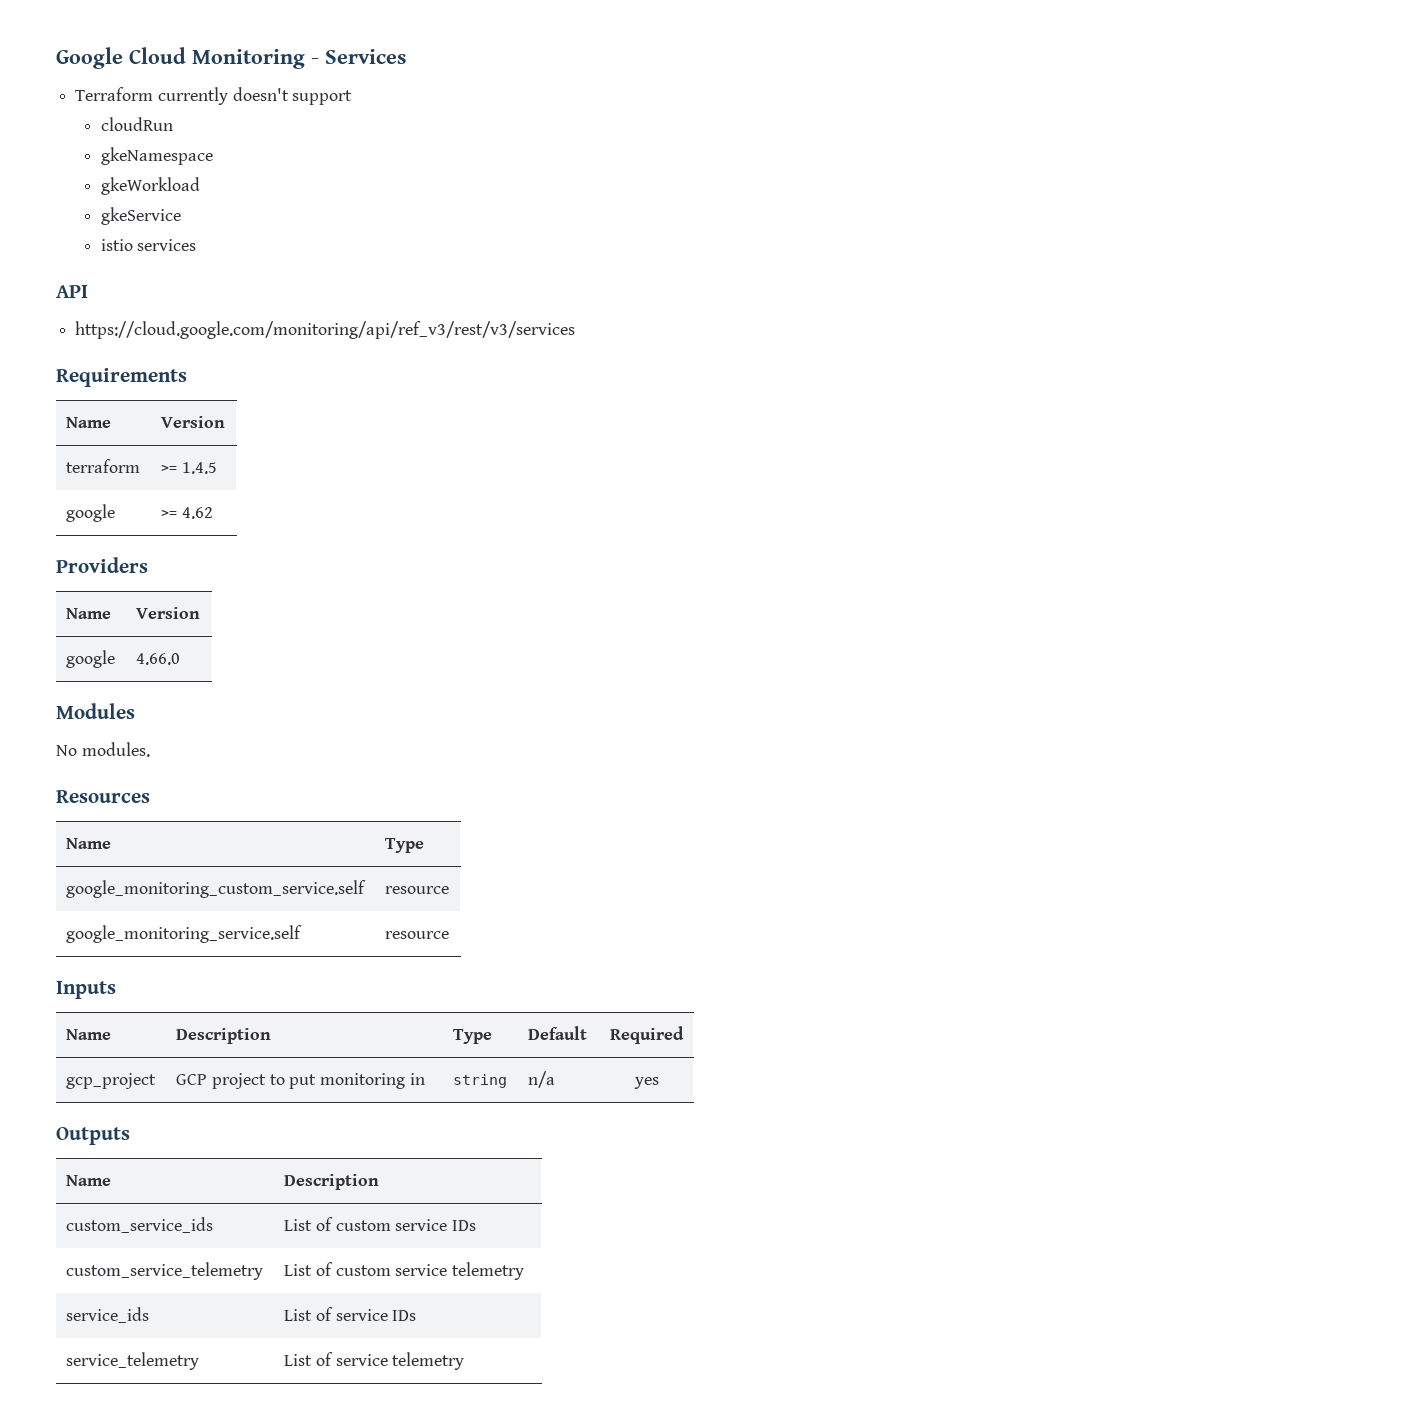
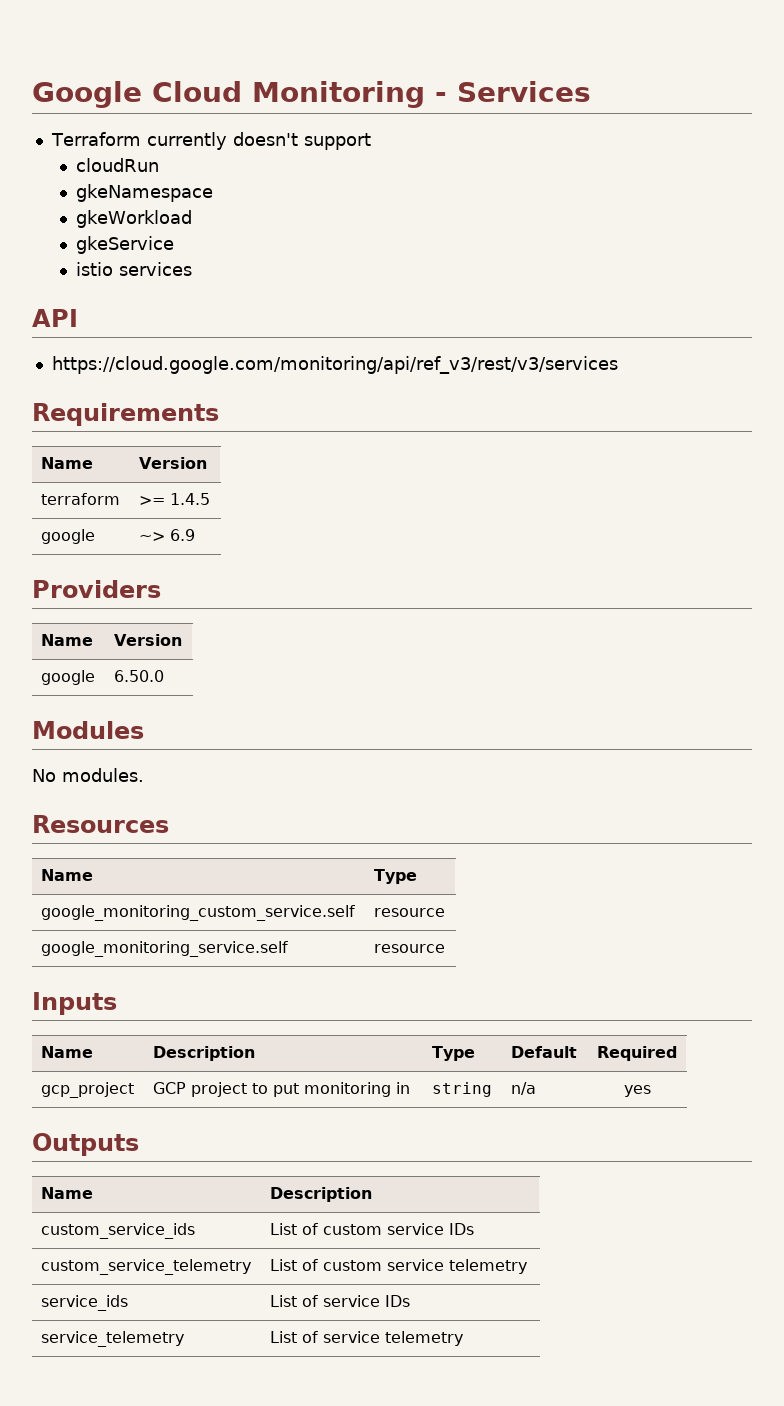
- google | >= 4.62
+ google | ~> 6.9
- google | 4.66.0
+ google | 6.50.0

